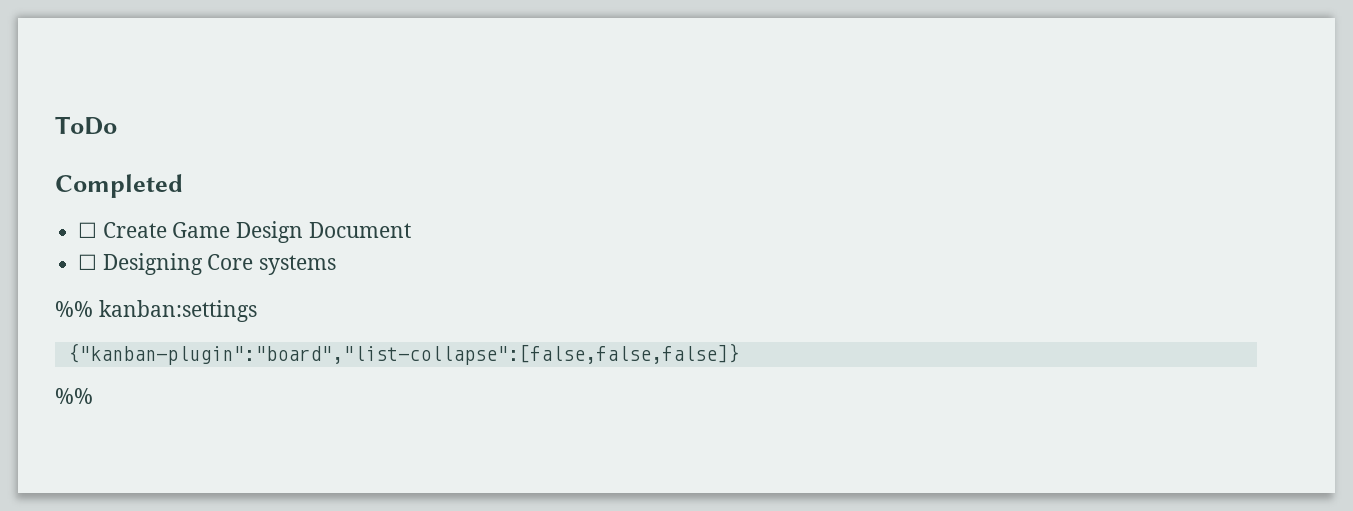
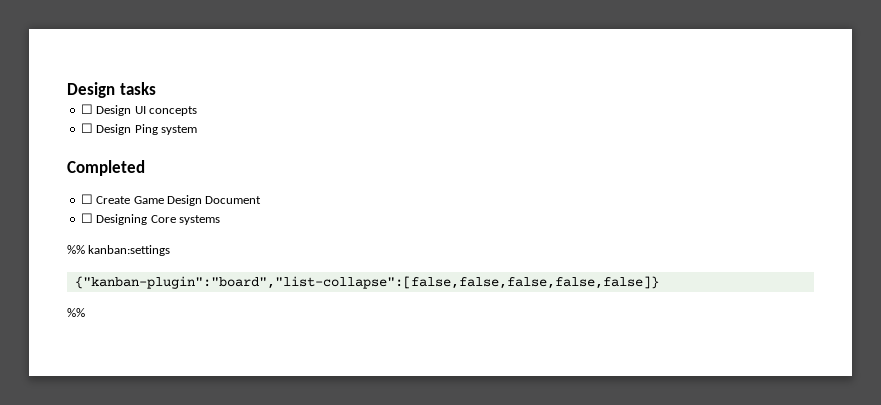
- ToDo
+ Design tasks
+ ☐ Design UI concepts
+ ☐ Design Ping system
- {"kanban-plugin":"board","list-collapse":[false,false,false]}
+ {"kanban-plugin":"board","list-collapse":[false,false,false,false,false]}

